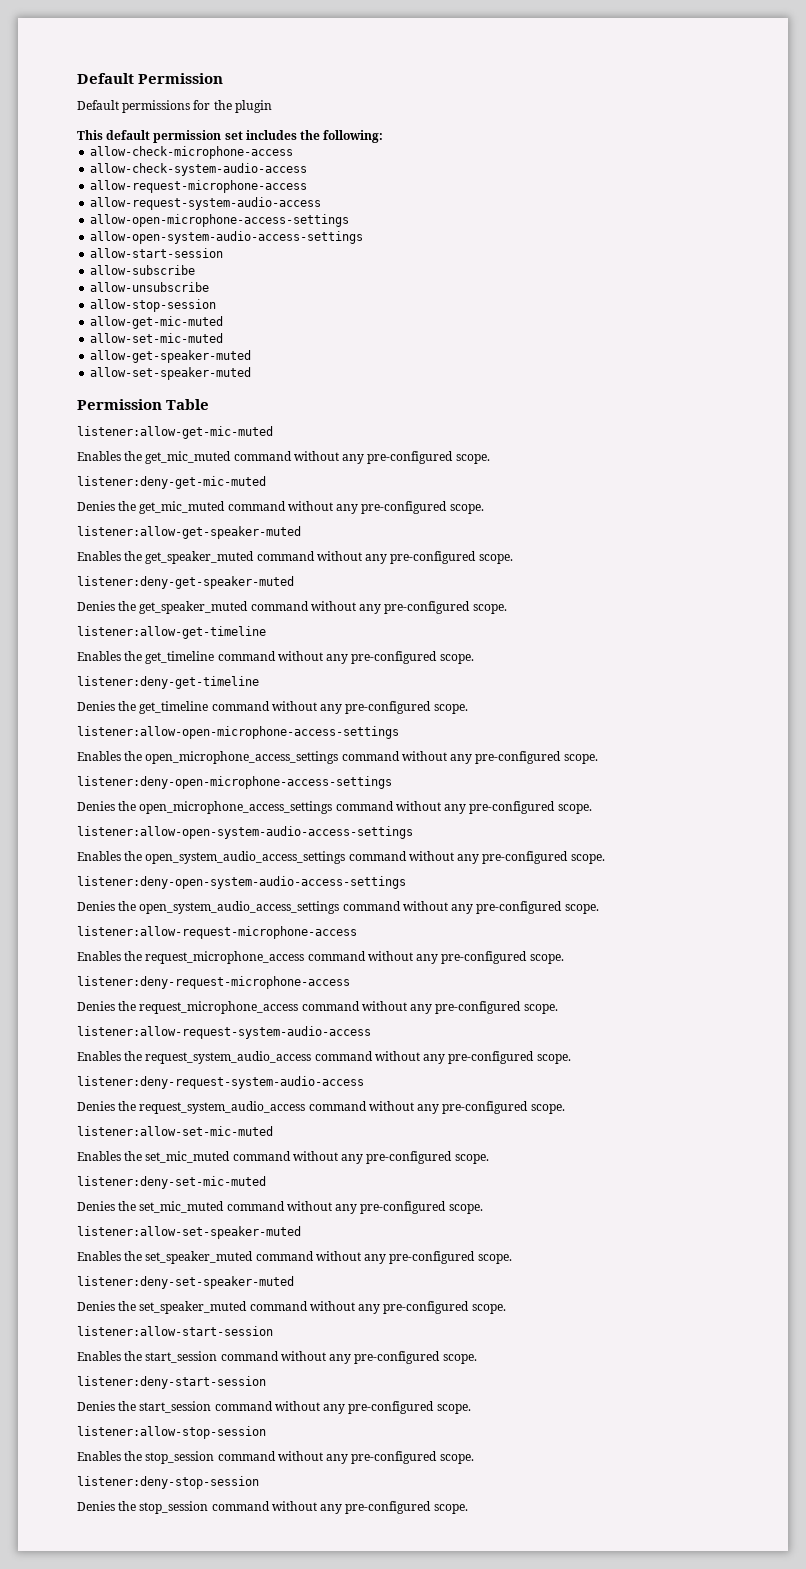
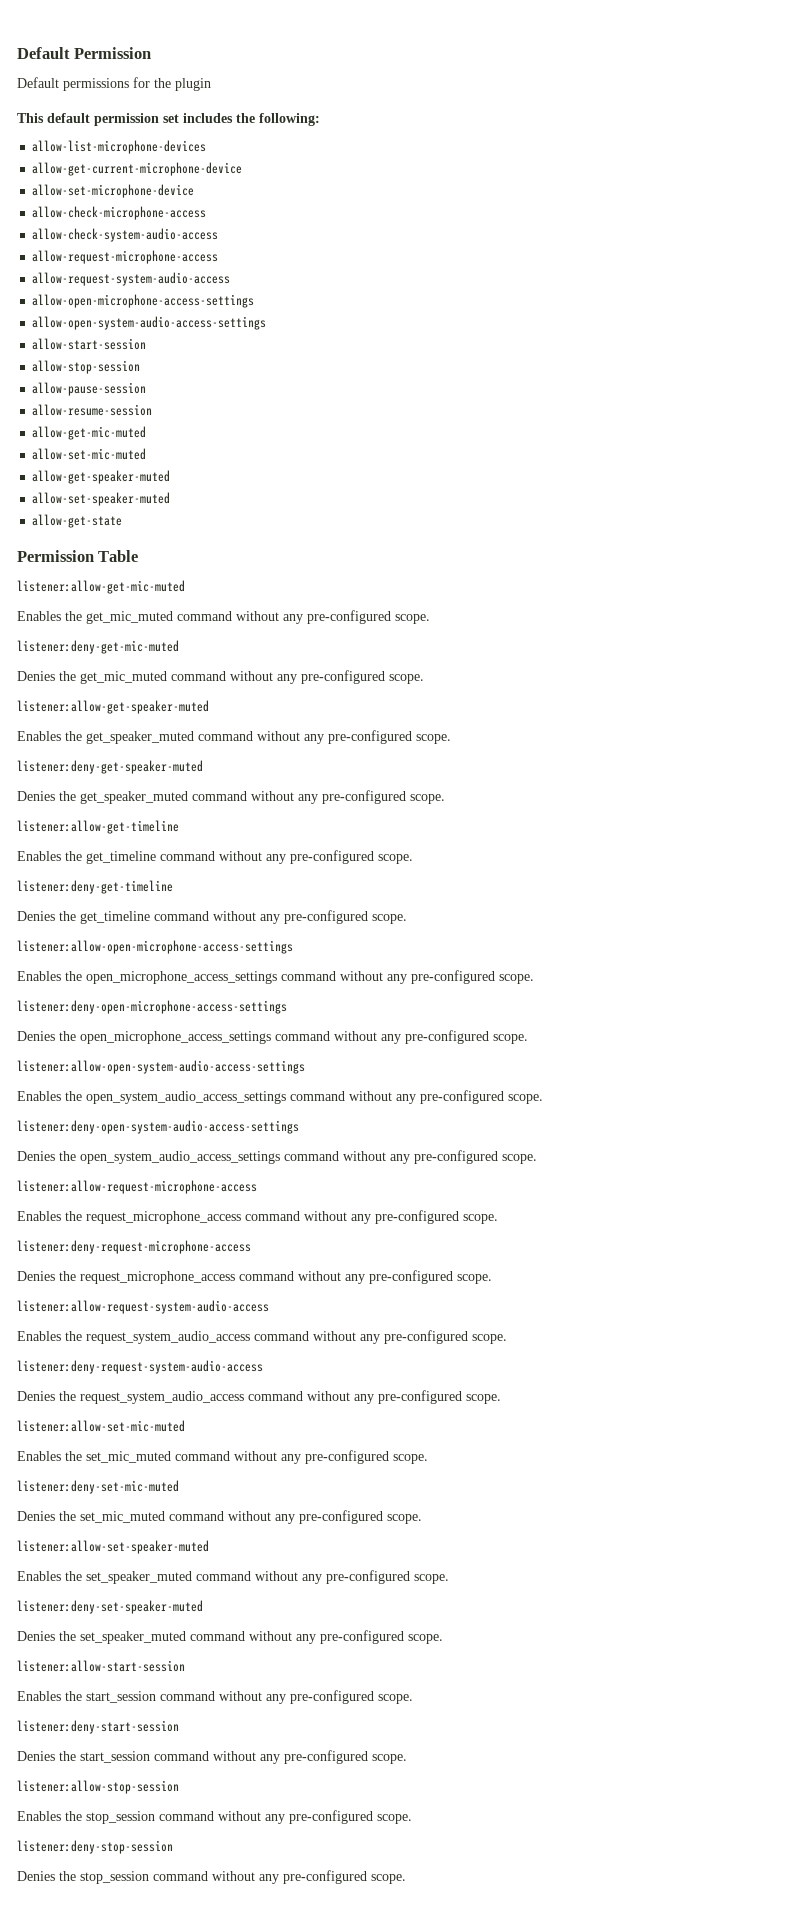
+ allow-list-microphone-devices
+ allow-get-current-microphone-device
+ allow-set-microphone-device
- allow-subscribe
- allow-unsubscribe
  allow-stop-session
+ allow-pause-session
+ allow-resume-session
+ allow-get-state

